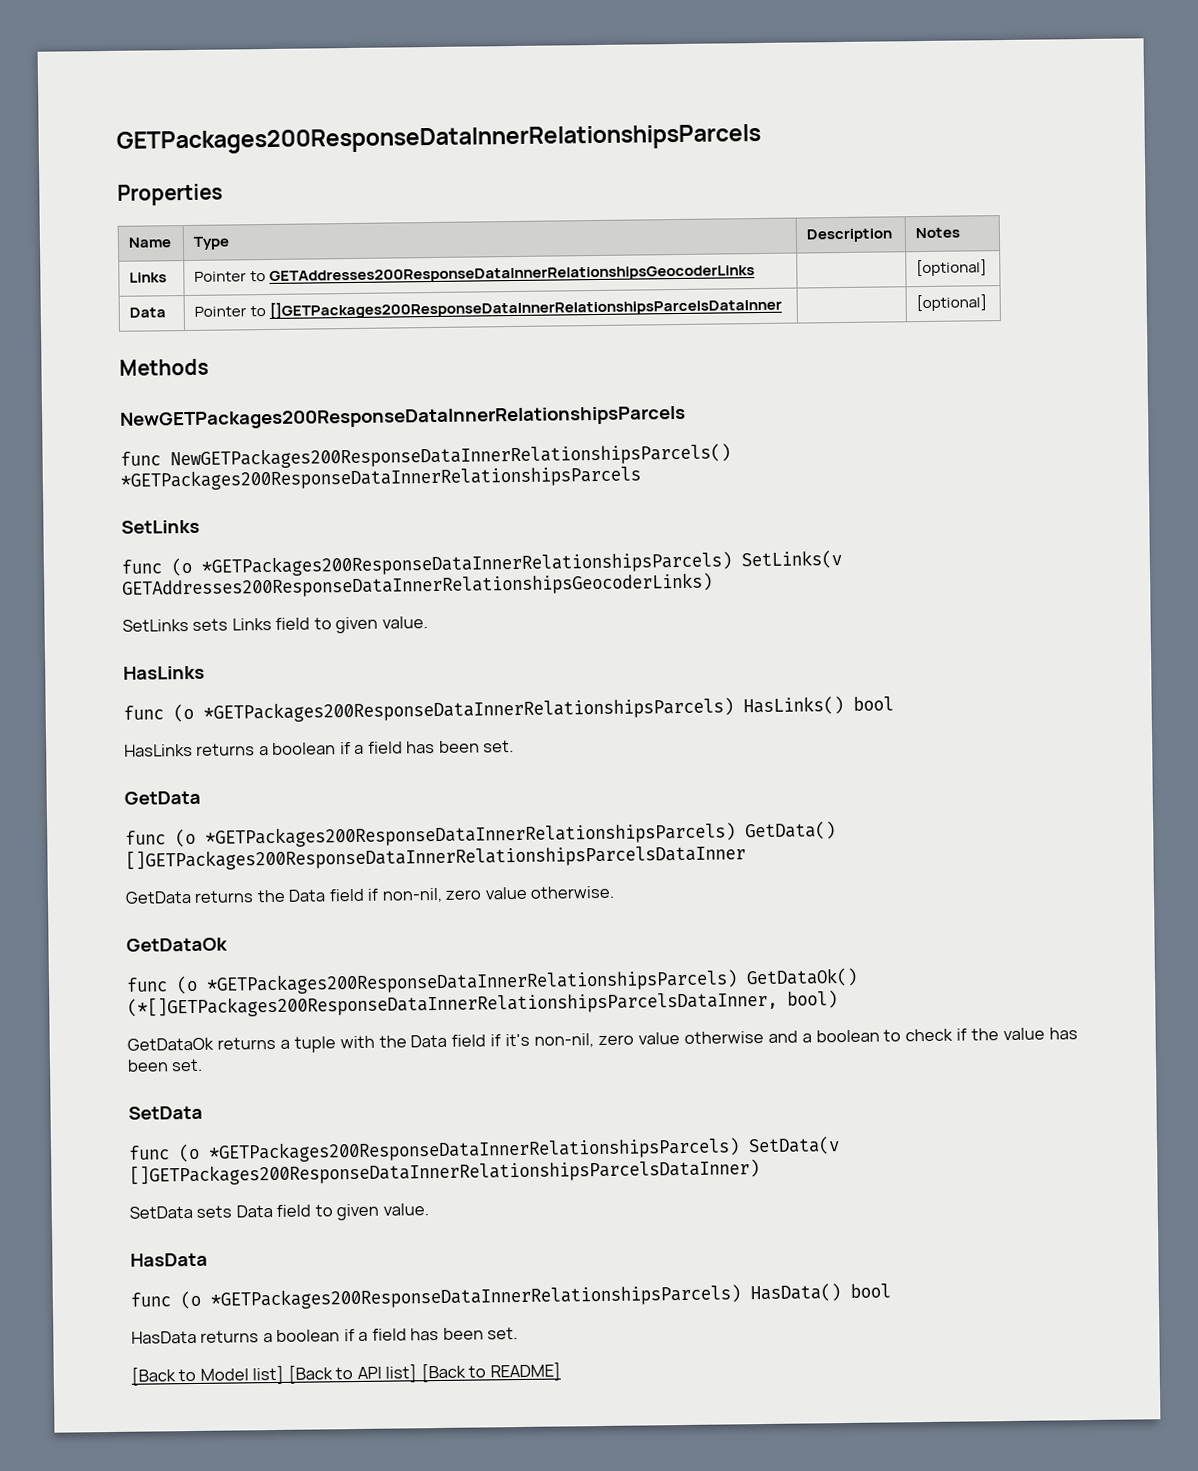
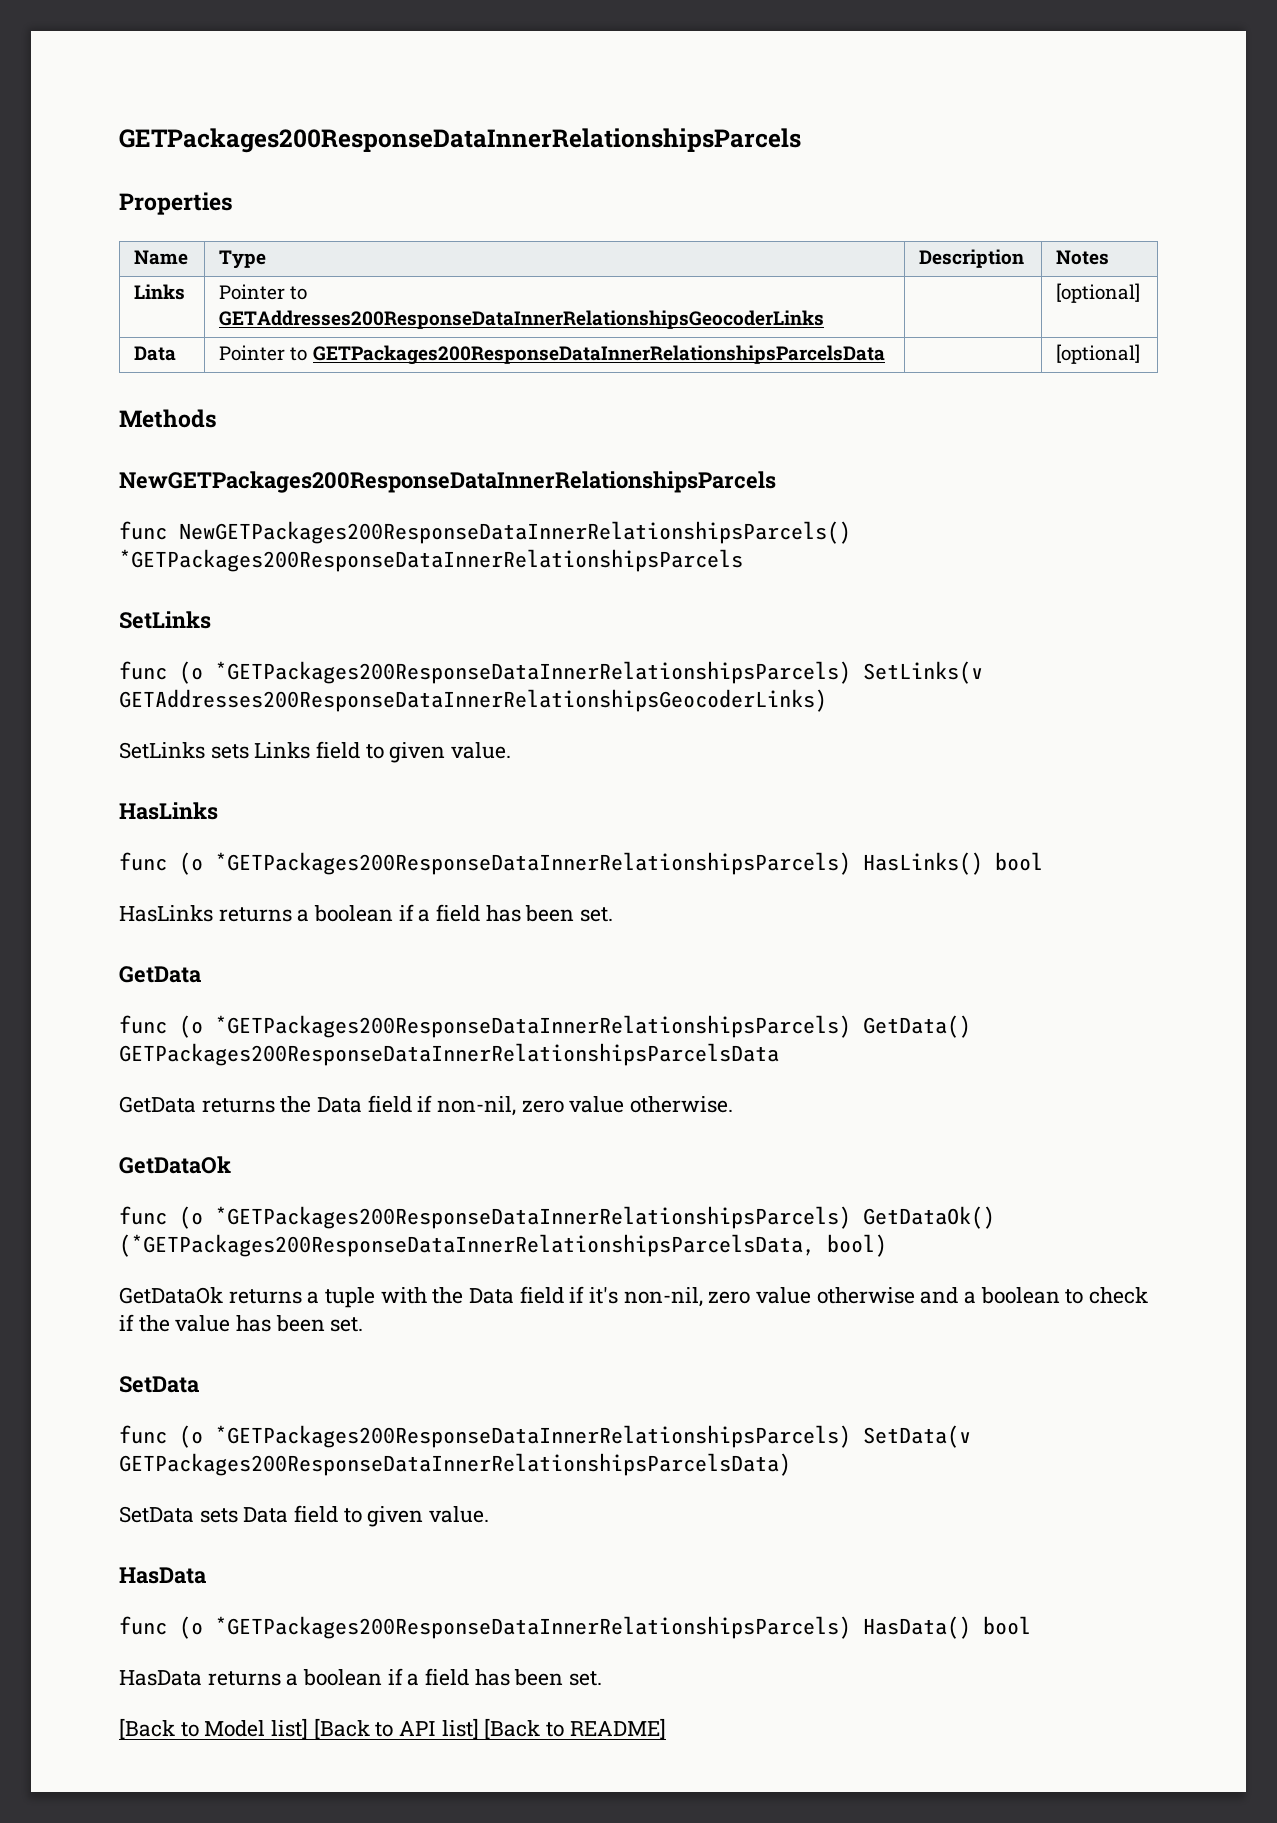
- Data | Pointer to []GETPackages200ResponseDataInnerRelationshipsParcelsDataInner | | [optional]
+ Data | Pointer to GETPackages200ResponseDataInnerRelationshipsParcelsData | | [optional]
- func (o *GETPackages200ResponseDataInnerRelationshipsParcels) GetData() []GETPackages200ResponseDataInnerRelationshipsParcelsDataInner
+ func (o *GETPackages200ResponseDataInnerRelationshipsParcels) GetData() GETPackages200ResponseDataInnerRelationshipsParcelsData
- func (o *GETPackages200ResponseDataInnerRelationshipsParcels) GetDataOk() (*[]GETPackages200ResponseDataInnerRelationshipsParcelsDataInner, bool)
+ func (o *GETPackages200ResponseDataInnerRelationshipsParcels) GetDataOk() (*GETPackages200ResponseDataInnerRelationshipsParcelsData, bool)
- func (o *GETPackages200ResponseDataInnerRelationshipsParcels) SetData(v []GETPackages200ResponseDataInnerRelationshipsParcelsDataInner)
+ func (o *GETPackages200ResponseDataInnerRelationshipsParcels) SetData(v GETPackages200ResponseDataInnerRelationshipsParcelsData)

